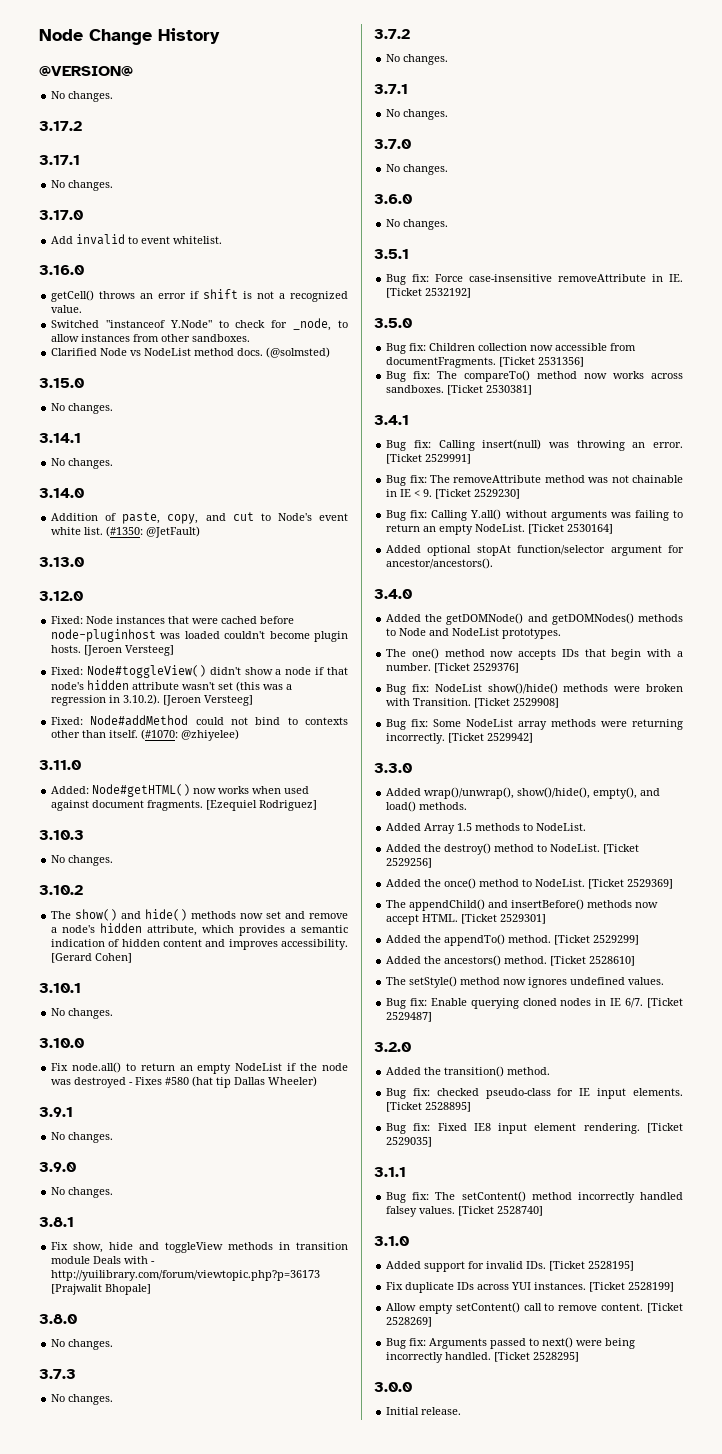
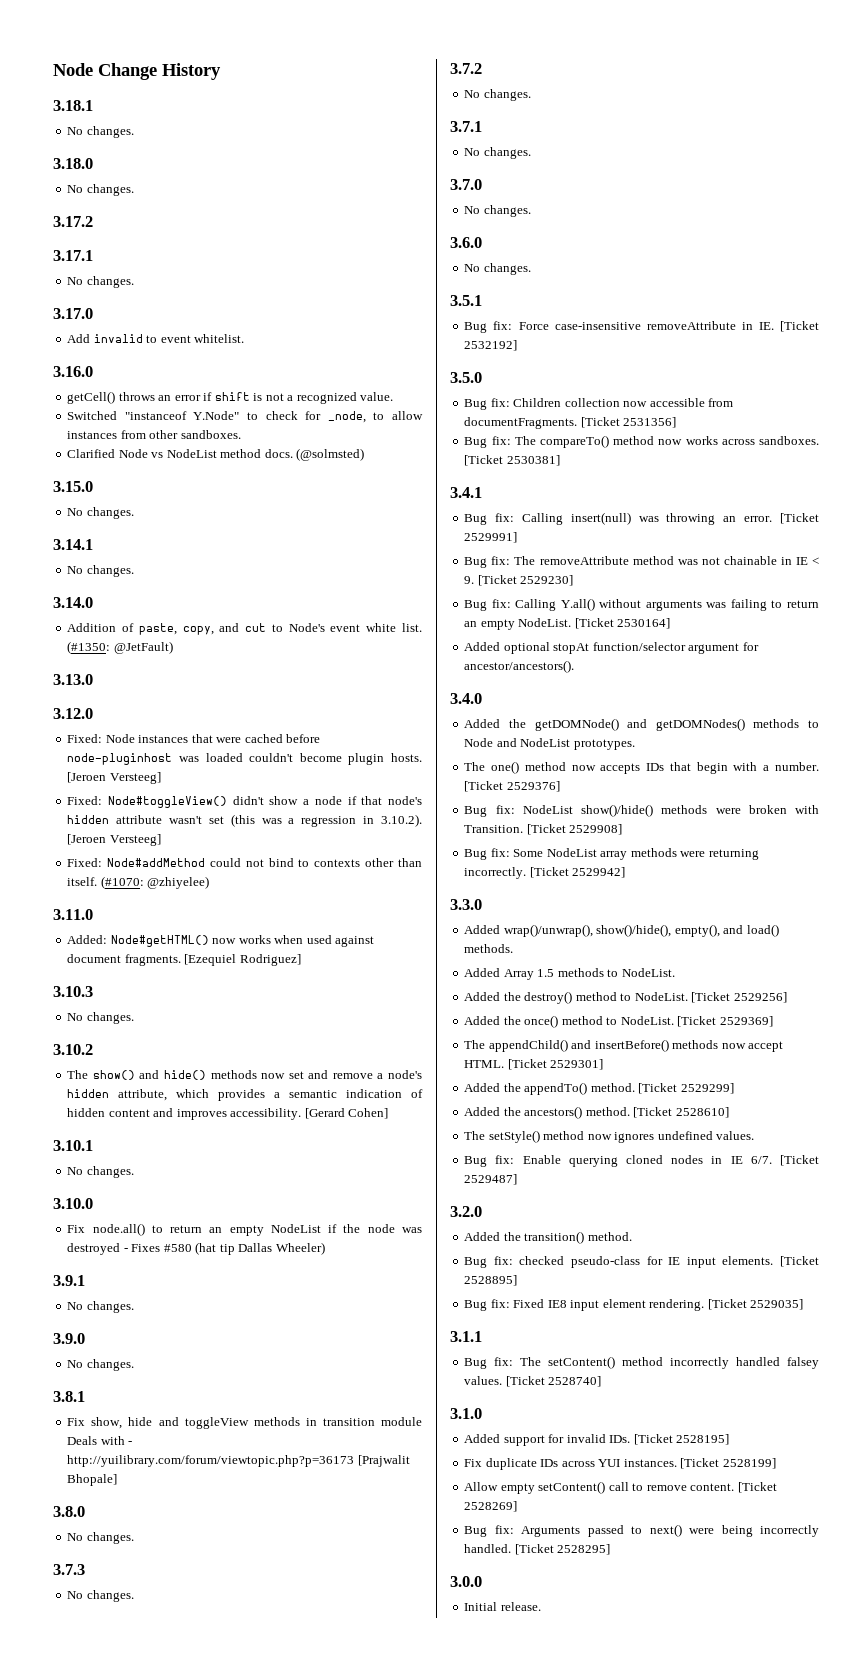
- @VERSION@
+ 3.18.1
+ No changes.
+ 3.18.0

